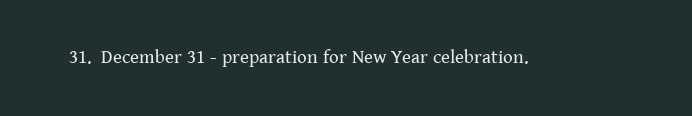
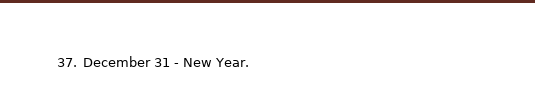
- 31. December 31 - preparation for New Year celebration.
+ 37. December 31 - New Year.

